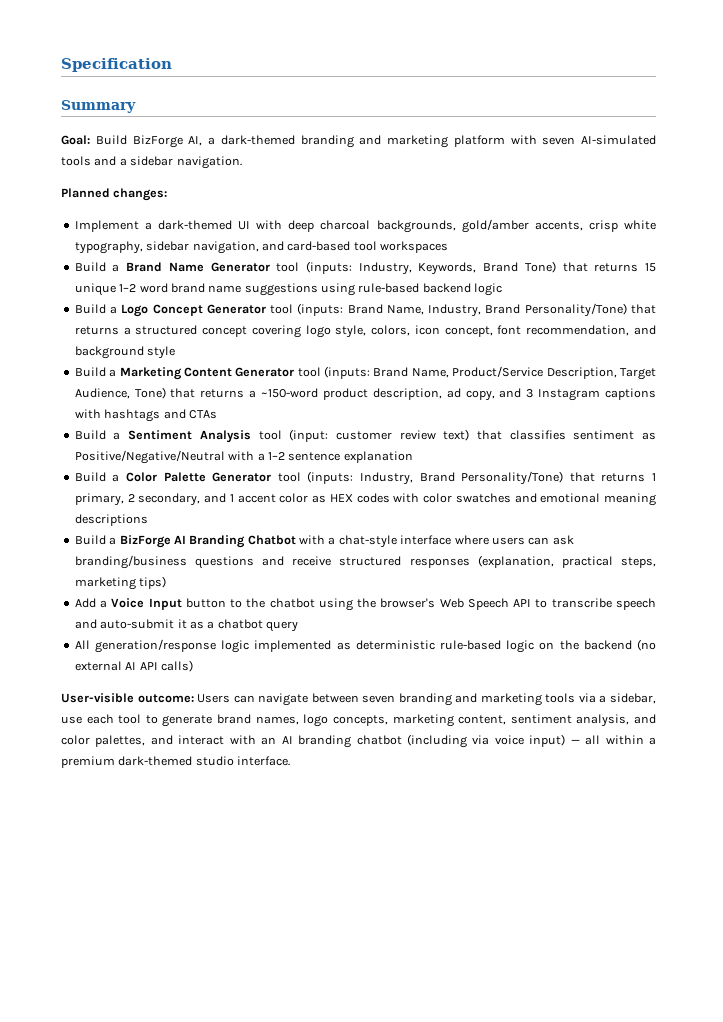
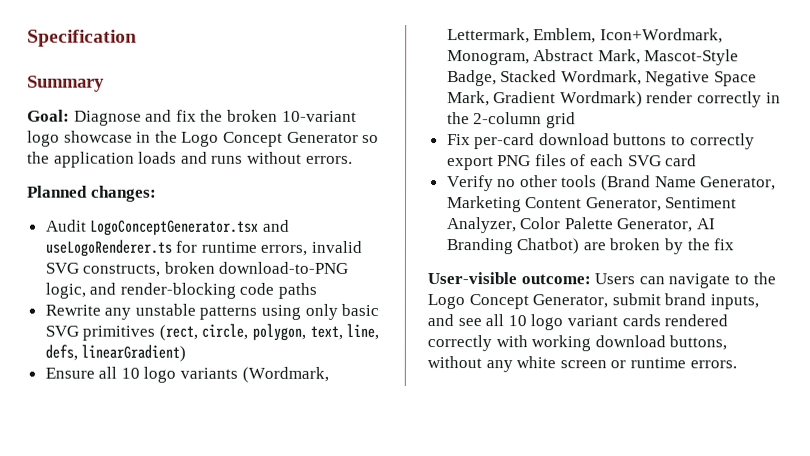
- Goal: Build BizForge AI, a dark-themed branding and marketing platform with seven AI-simulated tools and a sidebar navigation.
+ Goal: Diagnose and fix the broken 10-variant logo showcase in the Logo Concept Generator so the application loads and runs without errors.
  Planned changes:
- Implement a dark-themed UI with deep charcoal backgrounds, gold/amber accents, crisp white typography, sidebar navigation, and card-based tool workspaces
- Build a Brand Name Generator tool (inputs: Industry, Keywords, Brand Tone) that returns 15 unique 1–2 word brand name suggestions using rule-based backend logic
- Build a Logo Concept Generator tool (inputs: Brand Name, Industry, Brand Personality/Tone) that returns a structured concept covering logo style, colors, icon concept, font recommendation, and background style
- Build a Marketing Content Generator tool (inputs: Brand Name, Product/Service Description, Target Audience, Tone) that returns a ~150-word product description, ad copy, and 3 Instagram captions with hashtags and CTAs
- Build a Sentiment Analysis tool (input: customer review text) that classifies sentiment as Positive/Negative/Neutral with a 1–2 sentence explanation
- Build a Color Palette Generator tool (inputs: Industry, Brand Personality/Tone) that returns 1 primary, 2 secondary, and 1 accent color as HEX codes with color swatches and emotional meaning descriptions
- Build a BizForge AI Branding Chatbot with a chat-style interface where users can ask branding/business questions and receive structured responses (explanation, practical steps, marketing tips)
- Add a Voice Input button to the chatbot using the browser's Web Speech API to transcribe speech and auto-submit it as a chatbot query
- All generation/response logic implemented as deterministic rule-based logic on the backend (no external AI API calls)
+ Audit LogoConceptGenerator.tsx and useLogoRenderer.ts for runtime errors, invalid SVG constructs, broken download-to-PNG logic, and render-blocking code paths
+ Rewrite any unstable patterns using only basic SVG primitives (rect, circle, polygon, text, line, defs, linearGradient)
+ Ensure all 10 logo variants (Wordmark, Lettermark, Emblem, Icon+Wordmark, Monogram, Abstract Mark, Mascot-Style Badge, Stacked Wordmark, Negative Space Mark, Gradient Wordmark) render correctly in the 2-column grid
+ Fix per-card download buttons to correctly export PNG files of each SVG card
+ Verify no other tools (Brand Name Generator, Marketing Content Generator, Sentiment Analyzer, Color Palette Generator, AI Branding Chatbot) are broken by the fix
- User-visible outcome: Users can navigate between seven branding and marketing tools via a sidebar, use each tool to generate brand names, logo concepts, marketing content, sentiment analysis, and color palettes, and interact with an AI branding chatbot (including via voice input) — all within a premium dark-themed studio interface.
+ User-visible outcome: Users can navigate to the Logo Concept Generator, submit brand inputs, and see all 10 logo variant cards rendered correctly with working download buttons, without any white screen or runtime errors.

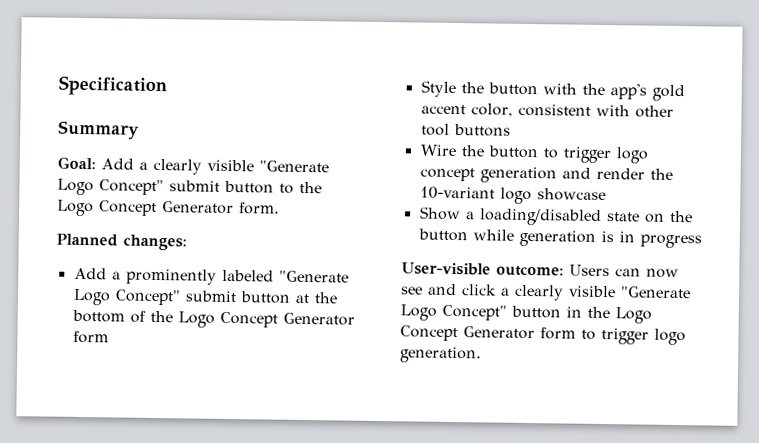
- Goal: Diagnose and fix the broken 10-variant logo showcase in the Logo Concept Generator so the application loads and runs without errors.
+ Goal: Add a clearly visible "Generate Logo Concept" submit button to the Logo Concept Generator form.
  Planned changes:
- Audit LogoConceptGenerator.tsx and useLogoRenderer.ts for runtime errors, invalid SVG constructs, broken download-to-PNG logic, and render-blocking code paths
- Rewrite any unstable patterns using only basic SVG primitives (rect, circle, polygon, text, line, defs, linearGradient)
- Ensure all 10 logo variants (Wordmark, Lettermark, Emblem, Icon+Wordmark, Monogram, Abstract Mark, Mascot-Style Badge, Stacked Wordmark, Negative Space Mark, Gradient Wordmark) render correctly in the 2-column grid
- Fix per-card download buttons to correctly export PNG files of each SVG card
- Verify no other tools (Brand Name Generator, Marketing Content Generator, Sentiment Analyzer, Color Palette Generator, AI Branding Chatbot) are broken by the fix
- User-visible outcome: Users can navigate to the Logo Concept Generator, submit brand inputs, and see all 10 logo variant cards rendered correctly with working download buttons, without any white screen or runtime errors.
+ Add a prominently labeled "Generate Logo Concept" submit button at the bottom of the Logo Concept Generator form
+ Style the button with the app's gold accent color, consistent with other tool buttons
+ Wire the button to trigger logo concept generation and render the 10-variant logo showcase
+ Show a loading/disabled state on the button while generation is in progress
+ User-visible outcome: Users can now see and click a clearly visible "Generate Logo Concept" button in the Logo Concept Generator form to trigger logo generation.

